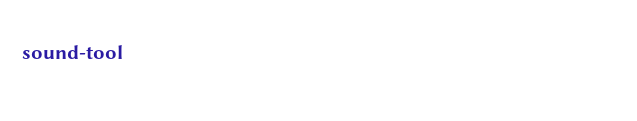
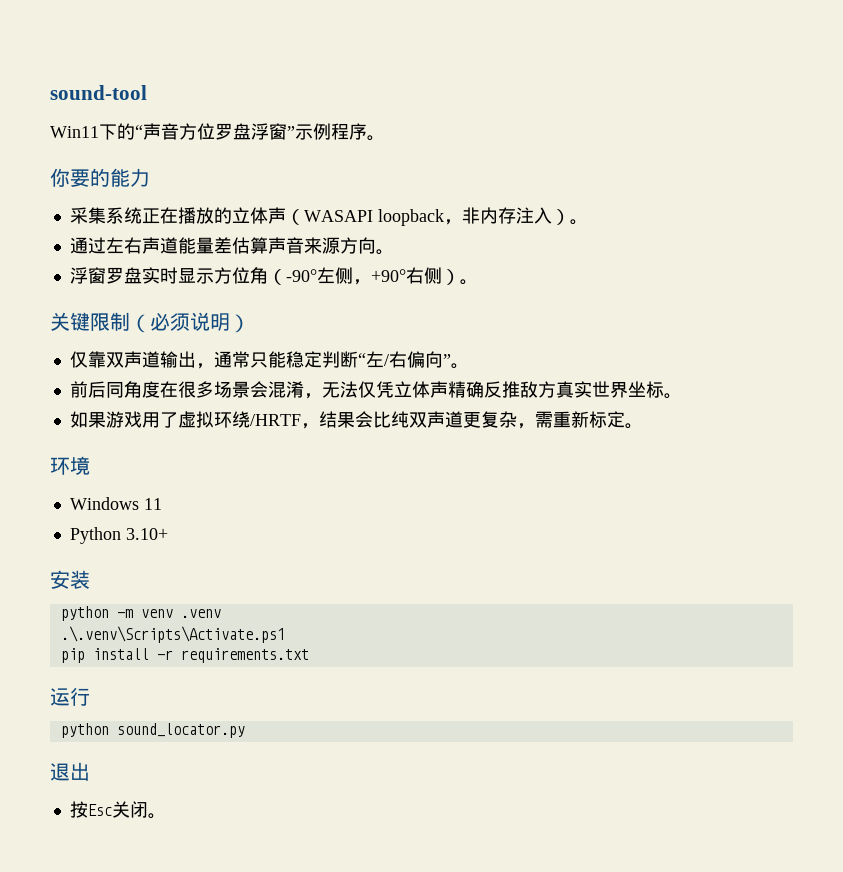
+ Win11下的“声音方位罗盘浮窗”示例程序。
+ 你要的能力
+ 采集系统正在播放的立体声（WASAPI loopback，非内存注入）。
+ 通过左右声道能量差估算声音来源方向。
+ 浮窗罗盘实时显示方位角（-90°左侧，+90°右侧）。
+ 关键限制（必须说明）
+ 仅靠双声道输出，通常只能稳定判断“左/右偏向”。
+ 前后同角度在很多场景会混淆，无法仅凭立体声精确反推敌方真实世界坐标。
+ 如果游戏用了虚拟环绕/HRTF，结果会比纯双声道更复杂，需重新标定。
+ 环境
+ Windows 11
+ Python 3.10+
+ 安装
+ python -m venv .venv
+ .\.venv\Scripts\Activate.ps1
+ pip install -r requirements.txt
+ 运行
+ python sound_locator.py
+ 退出
+ 按Esc关闭。

